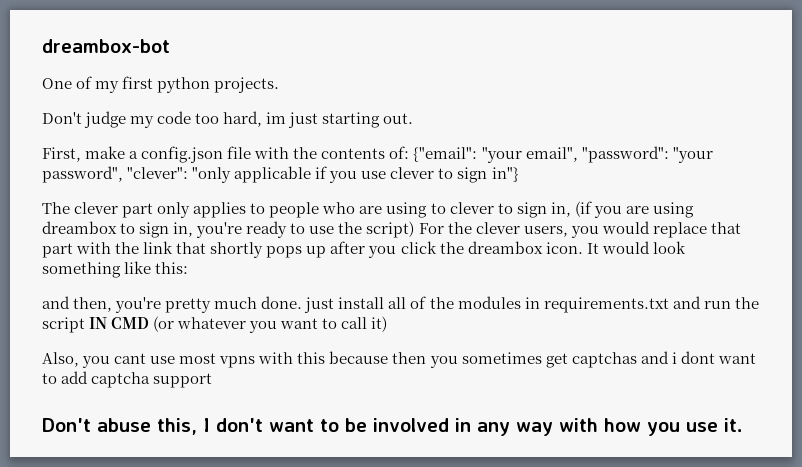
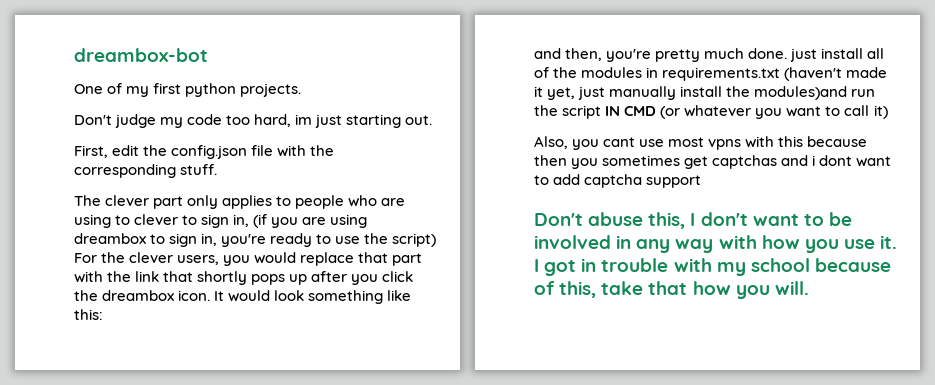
- First, make a config.json file with the contents of: {"email": "your email", "password": "your password", "clever": "only applicable if you use clever to sign in"}
+ First, edit the config.json file with the corresponding stuff.
- and then, you're pretty much done. just install all of the modules in requirements.txt and run the script IN CMD (or whatever you want to call it)
+ and then, you're pretty much done. just install all of the modules in requirements.txt (haven't made it yet, just manually install the modules)and run the script IN CMD (or whatever you want to call it)
+ I got in trouble with my school because of this, take that how you will.

